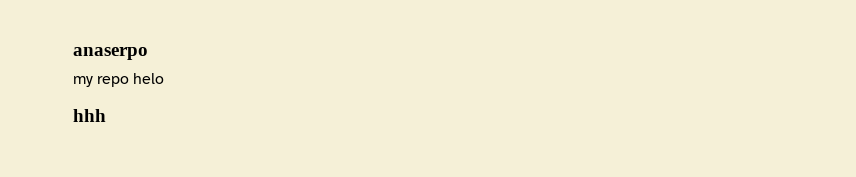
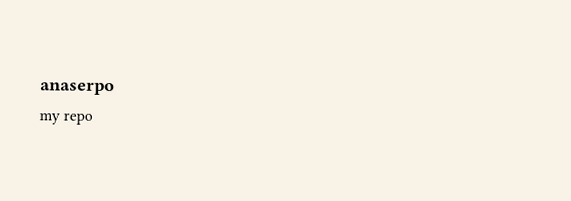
- my repo helo
- hhh
+ my repo

